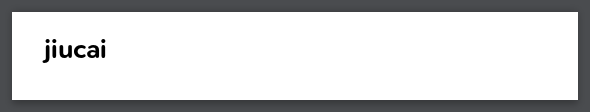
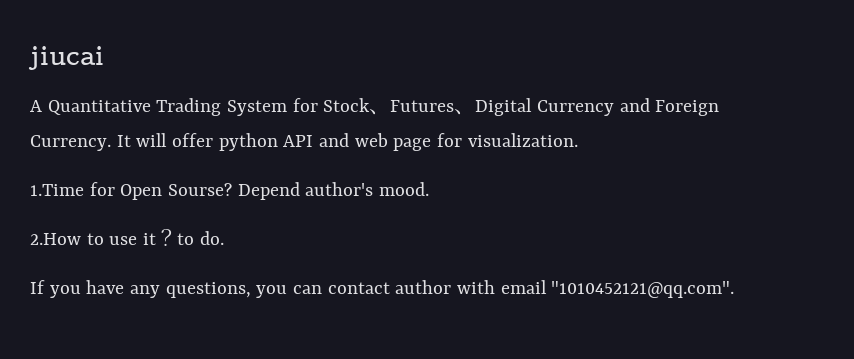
+ A Quantitative Trading System for Stock、Futures、Digital Currency and Foreign Currency. It will offer python API and web page for visualization.
+ 1.Time for Open Sourse? Depend author's mood.
+ 2.How to use it？to do.
+ If you have any questions, you can contact author with email "1010452121@qq.com".

